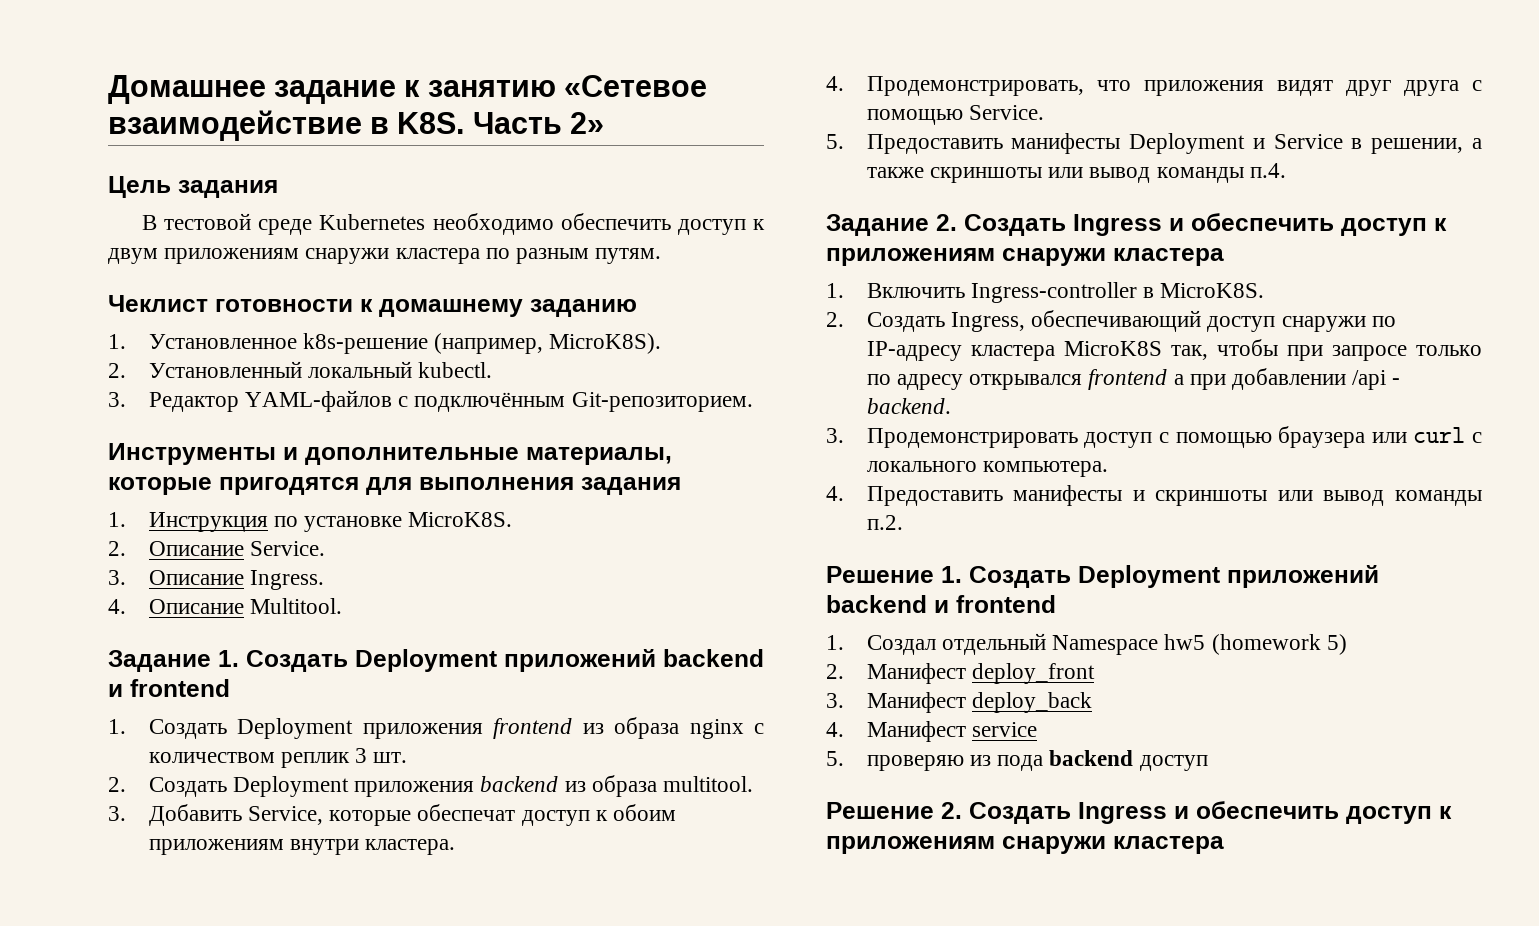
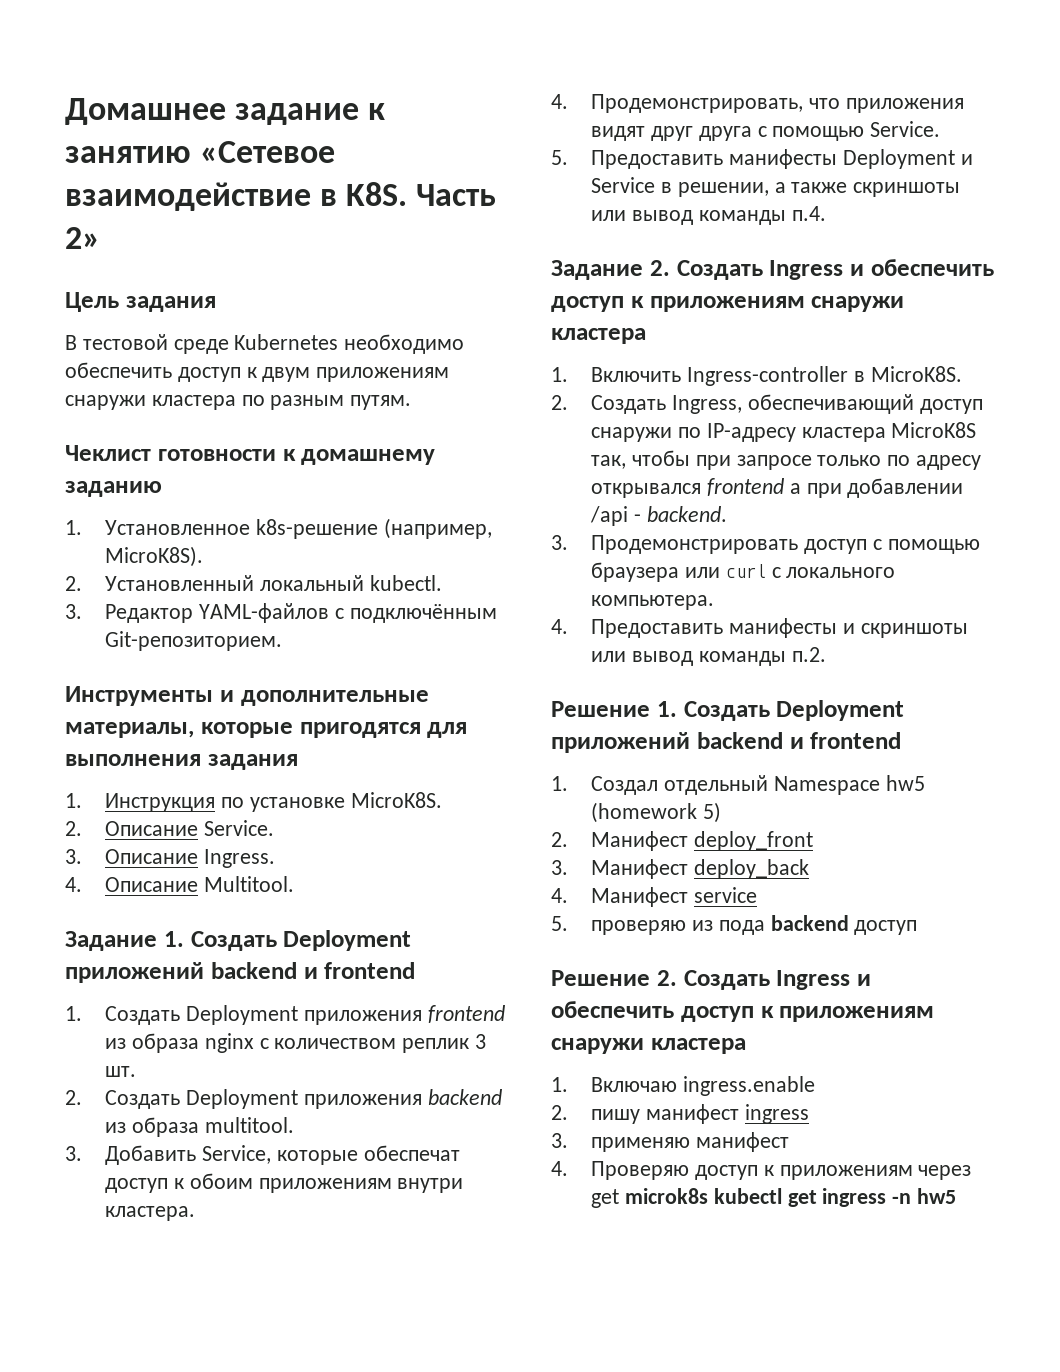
+ 1. Включаю ingress.enable
+ 2. пишу манифест ingress
+ 3. применяю манифест
+ 4. Проверяю доступ к приложениям через get microk8s kubectl get ingress -n hw5

